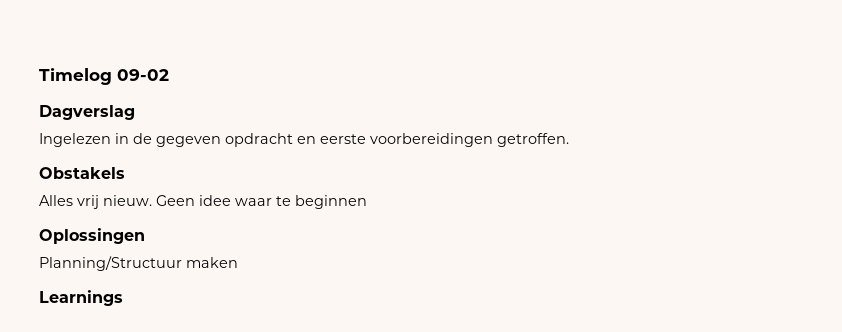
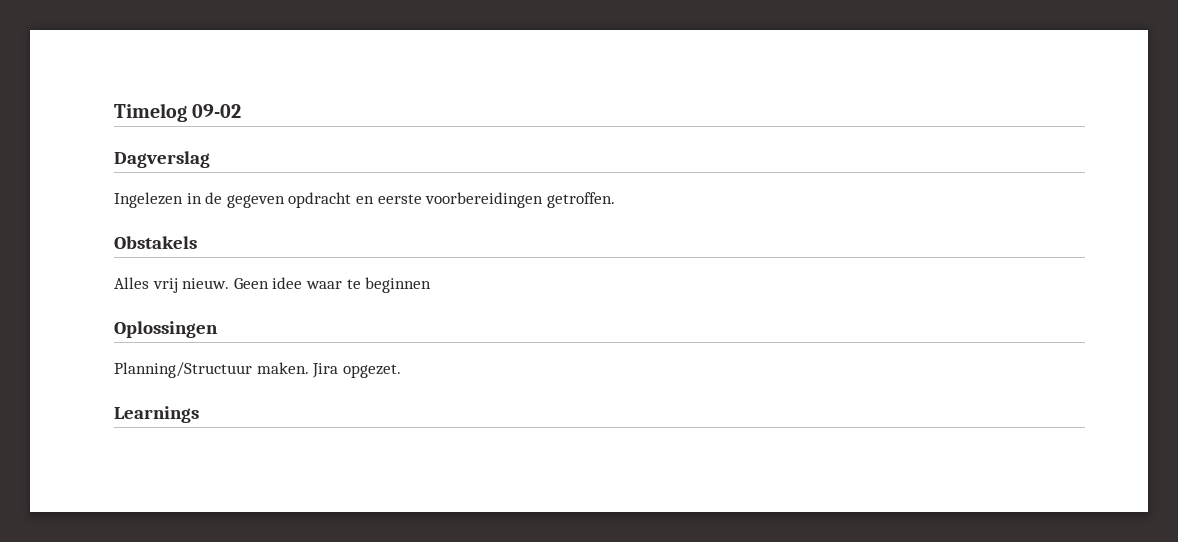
- Planning/Structuur maken
+ Planning/Structuur maken. Jira opgezet.

